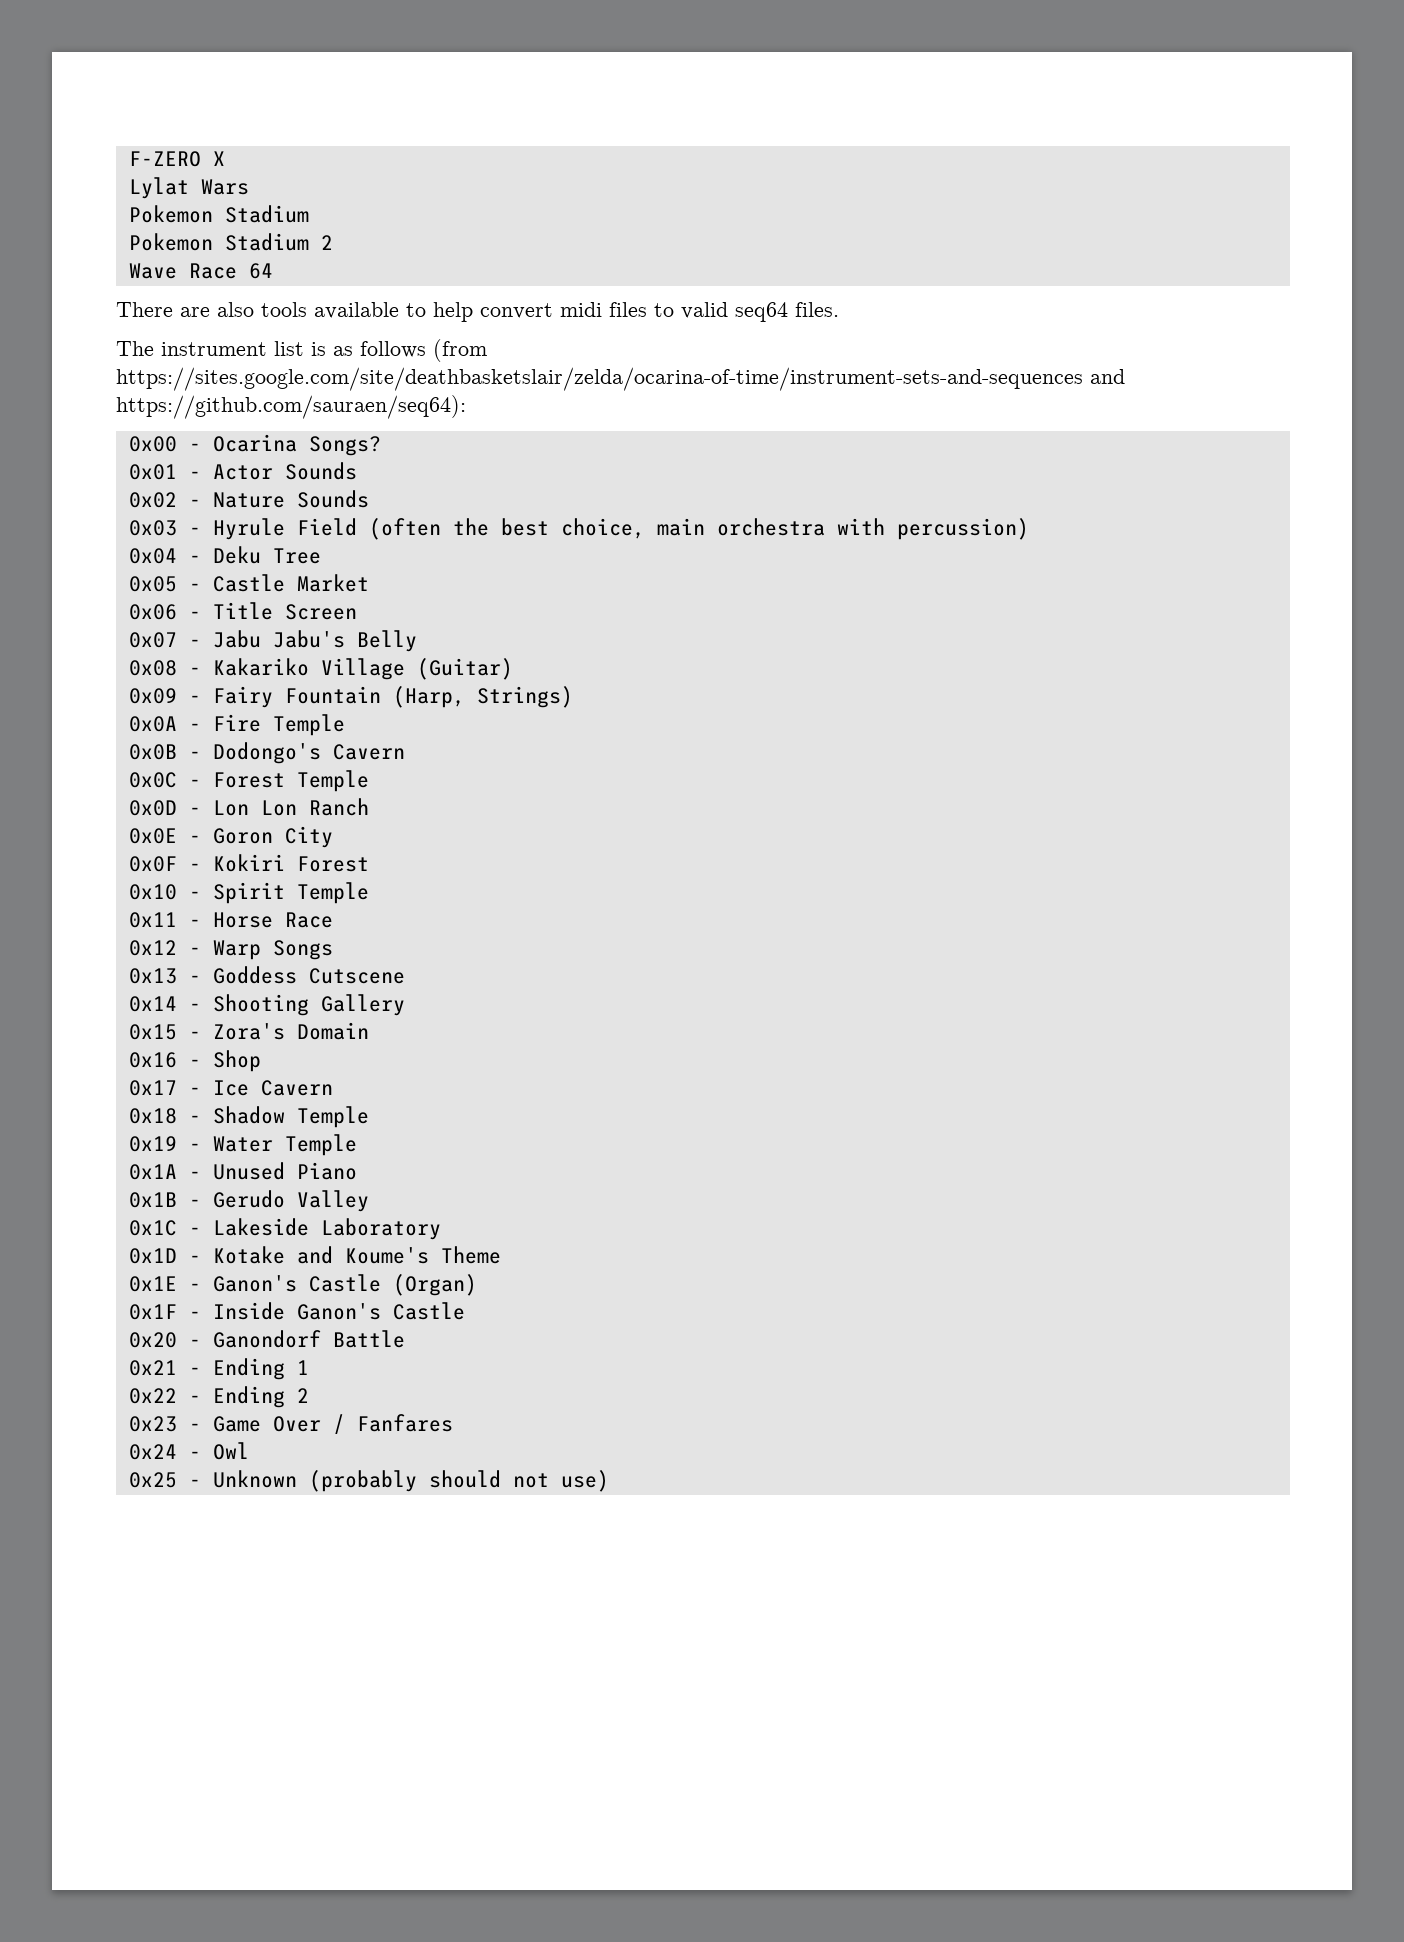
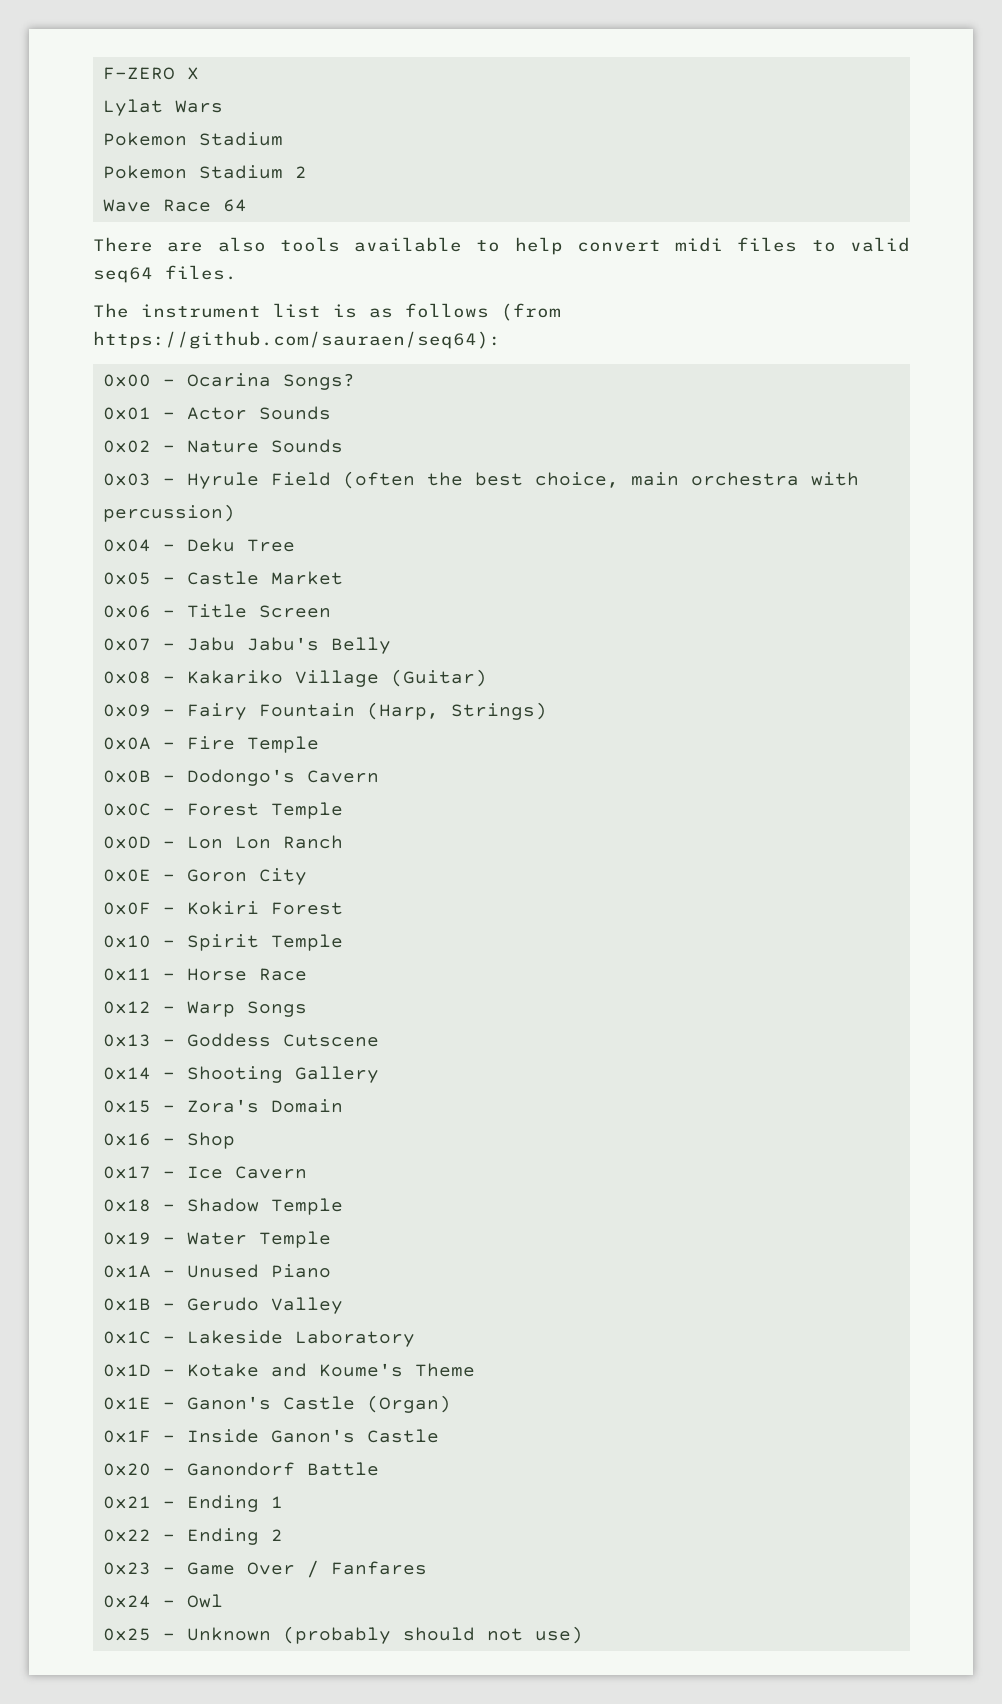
- The instrument list is as follows (from https://sites.google.com/site/deathbasketslair/zelda/ocarina-of-time/instrument-sets-and-sequences and https://github.com/sauraen/seq64):
+ The instrument list is as follows (from https://github.com/sauraen/seq64):

